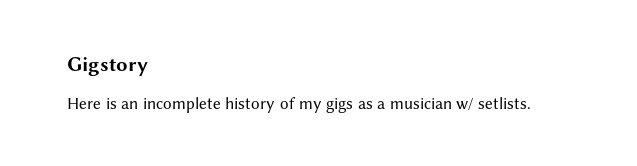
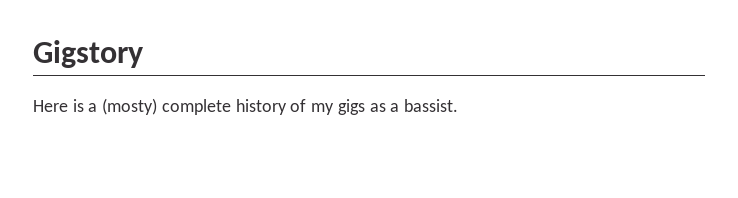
- Here is an incomplete history of my gigs as a musician w/ setlists.
+ Here is a (mosty) complete history of my gigs as a bassist.

